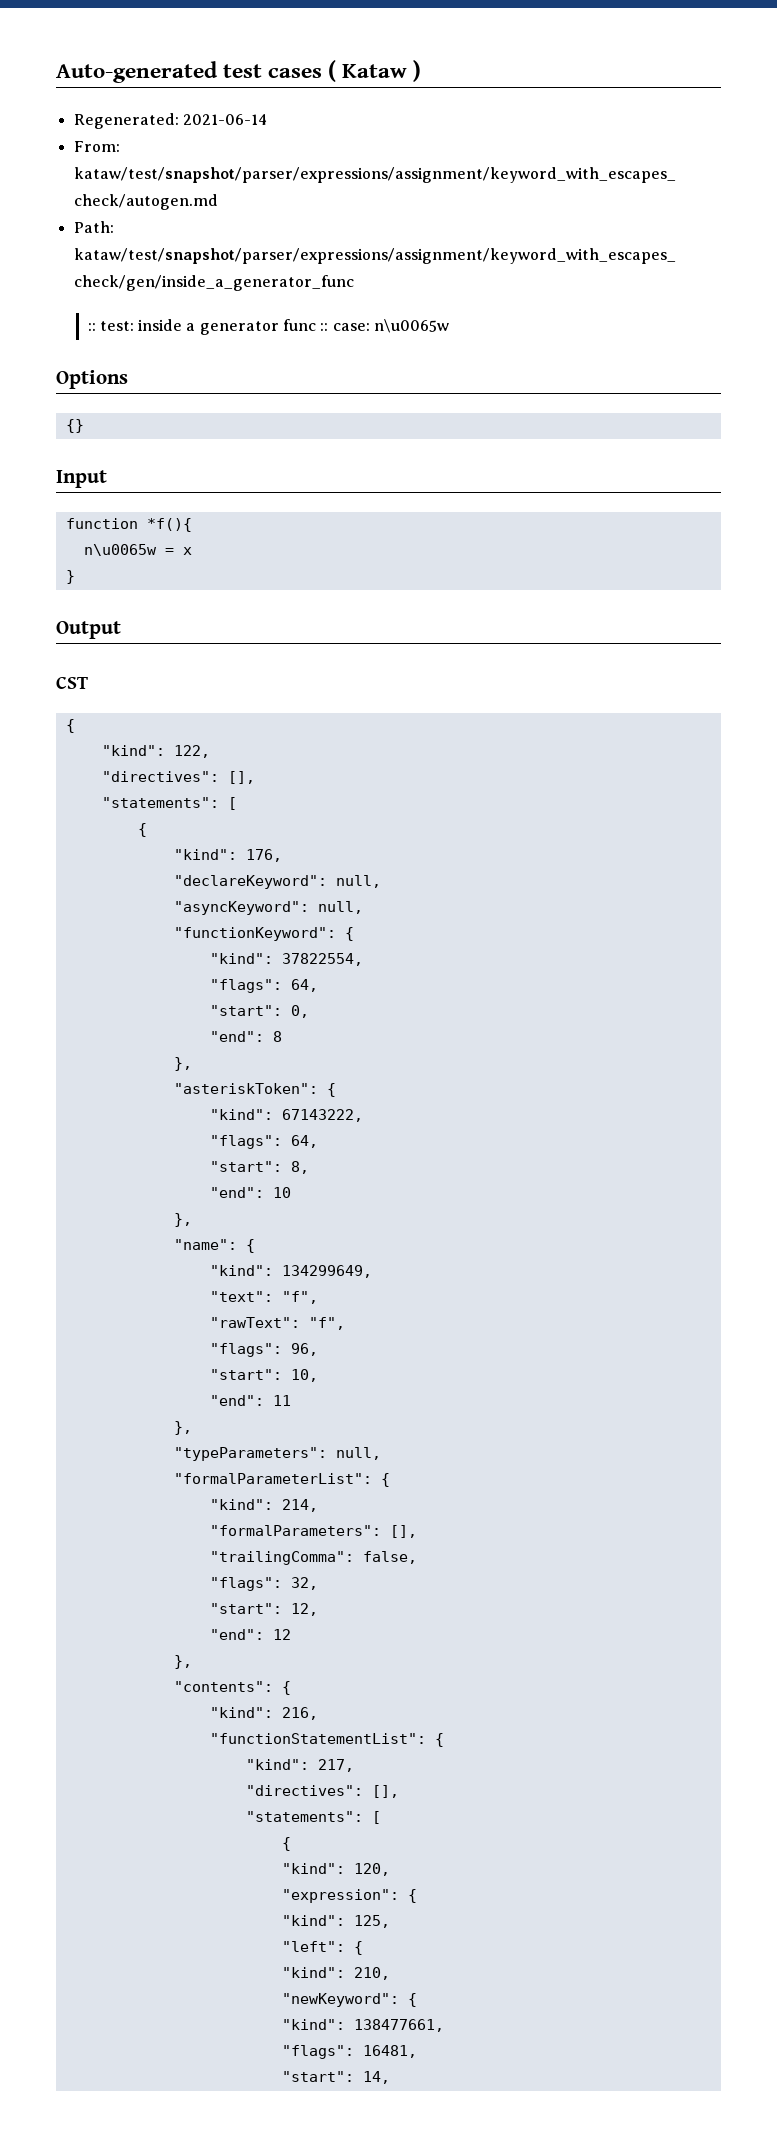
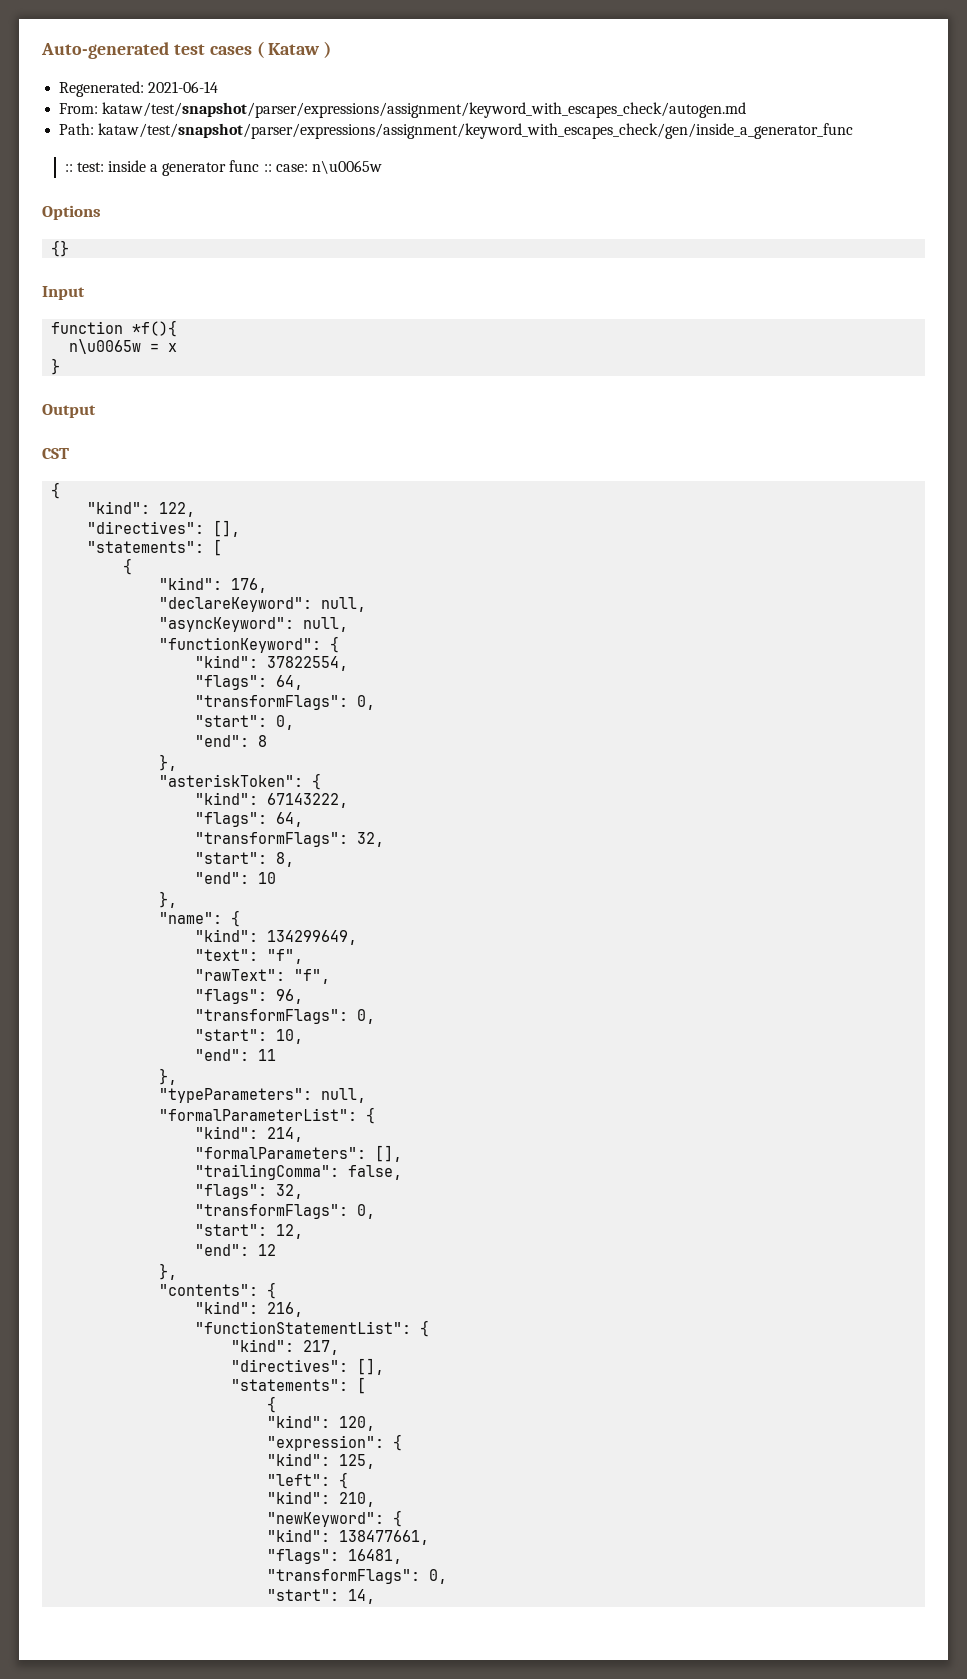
  "kind": 37822554,
  "flags": 64,
+ "transformFlags": 0,
+ "transformFlags": 32,
  "flags": 96,
+ "transformFlags": 0,
  "flags": 32,
+ "transformFlags": 0,
  "flags": 16481,
+ "transformFlags": 0,

